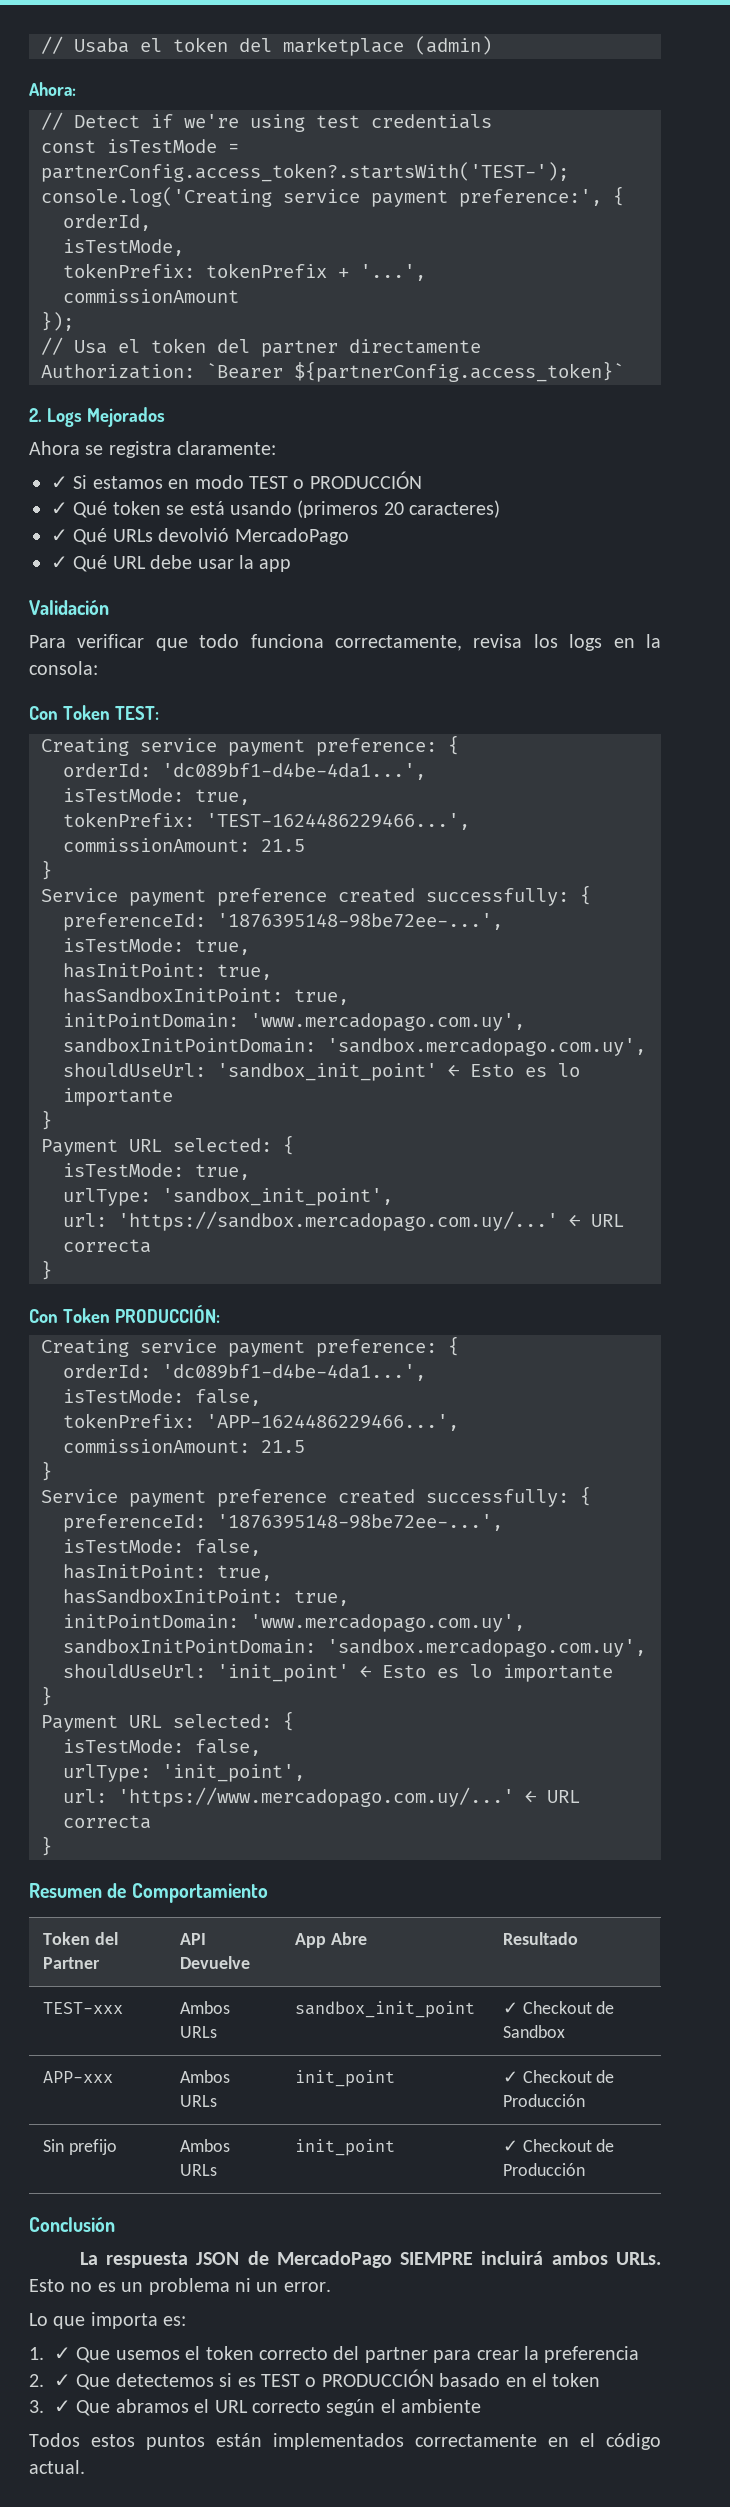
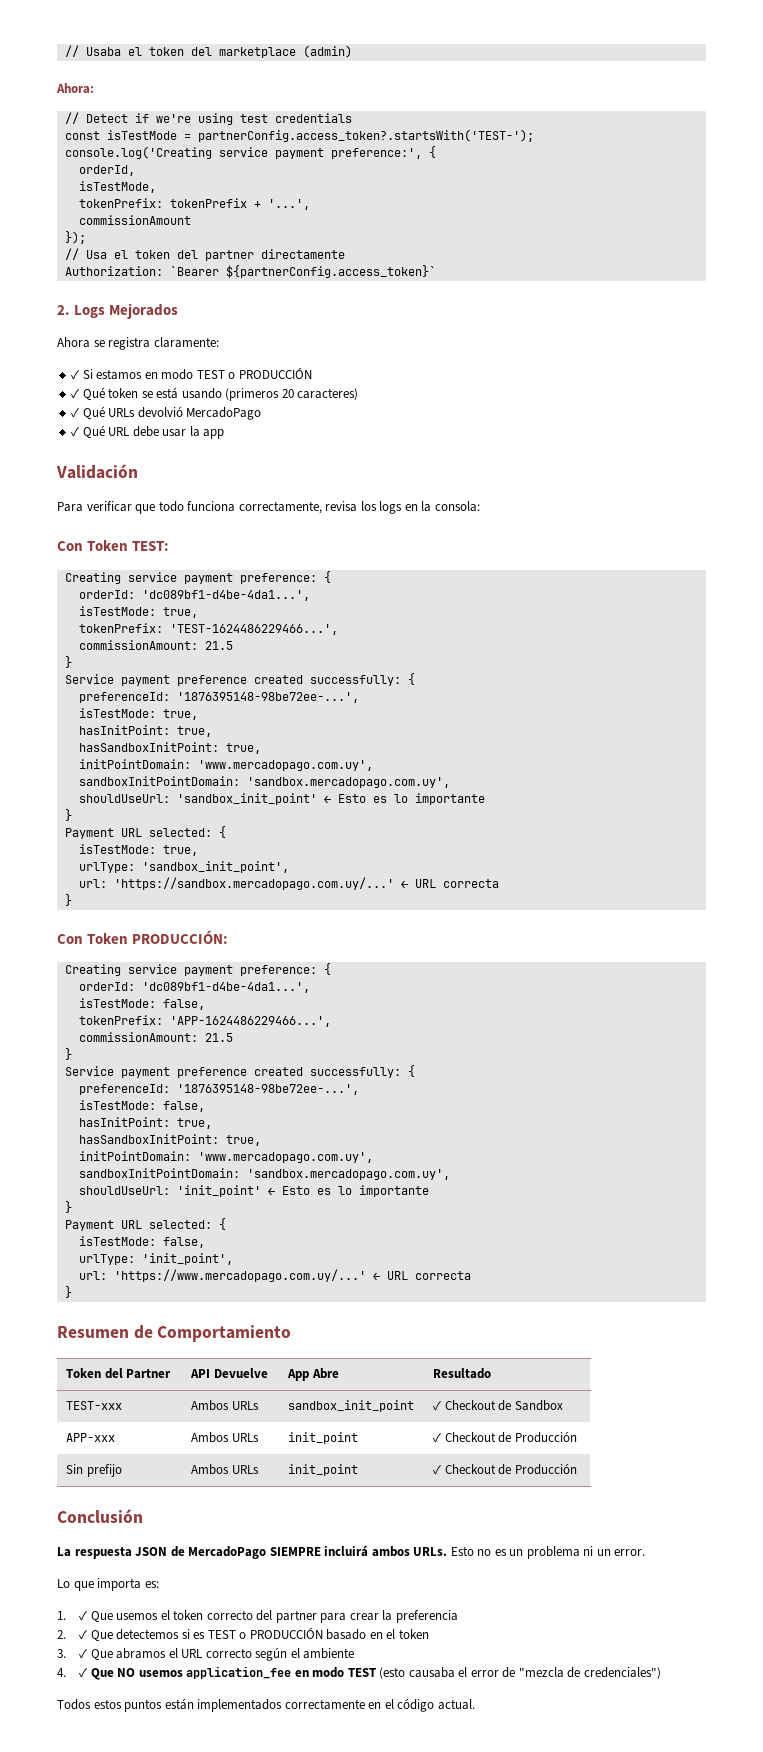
+ 4. ✓ Que NO usemos application_fee en modo TEST (esto causaba el error de "mezcla de credenciales")

